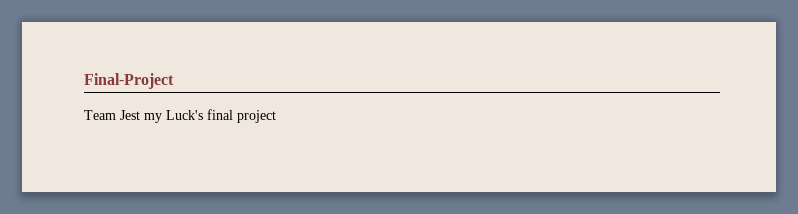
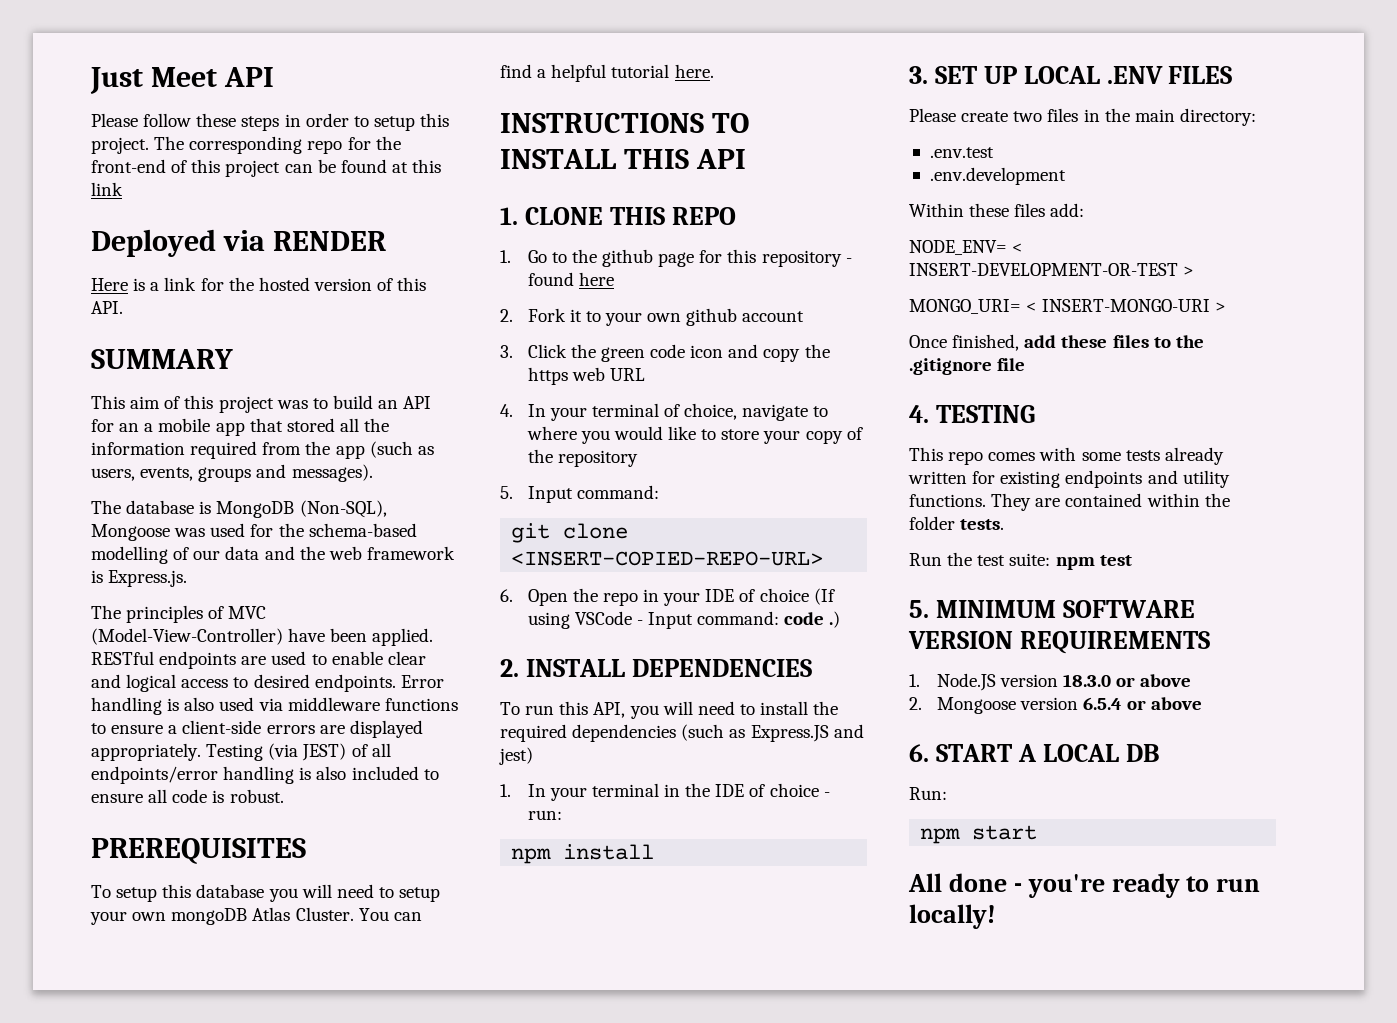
- Final-Project
- Team Jest my Luck's final project
+ Just Meet API
+ Please follow these steps in order to setup this project. The corresponding repo for the front-end of this project can be found at this link
+ Deployed via RENDER
+ Here is a link for the hosted version of this API.
+ SUMMARY
+ This aim of this project was to build an API for an a mobile app that stored all the information required from the app (such as users, events, groups and messages).
+ The database is MongoDB (Non-SQL), Mongoose was used for the schema-based modelling of our data and the web framework is Express.js.
+ The principles of MVC (Model-View-Controller) have been applied. RESTful endpoints are used to enable clear and logical access to desired endpoints. Error handling is also used via middleware functions to ensure a client-side errors are displayed appropriately. Testing (via JEST) of all endpoints/error handling is also included to ensure all code is robust.
+ PREREQUISITES
+ To setup this database you will need to setup your own mongoDB Atlas Cluster. You can find a helpful tutorial here.
+ INSTRUCTIONS TO INSTALL THIS API
+ 1. CLONE THIS REPO
+ 1. Go to the github page for this repository - found here
+ 2. Fork it to your own github account
+ 3. Click the green code icon and copy the https web URL
+ 4. In your terminal of choice, navigate to where you would like to store your copy of the repository
+ 5. Input command:
+ git clone <INSERT-COPIED-REPO-URL>
+ 6. Open the repo in your IDE of choice (If using VSCode - Input command: code .)
+ 2. INSTALL DEPENDENCIES
+ To run this API, you will need to install the required dependencies (such as Express.JS and jest)
+ 1. In your terminal in the IDE of choice - run:
+ npm install
+ 3. SET UP LOCAL .ENV FILES
+ Please create two files in the main directory:
+ .env.test
+ .env.development
+ Within these files add:
+ NODE_ENV= < INSERT-DEVELOPMENT-OR-TEST >
+ MONGO_URI= < INSERT-MONGO-URI >
+ Once finished, add these files to the .gitignore file
+ 4. TESTING
+ This repo comes with some tests already written for existing endpoints and utility functions. They are contained within the folder tests.
+ Run the test suite: npm test
+ 5. MINIMUM SOFTWARE VERSION REQUIREMENTS
+ 1. Node.JS version 18.3.0 or above
+ 2. Mongoose version 6.5.4 or above
+ 6. START A LOCAL DB
+ Run:
+ npm start
+ All done - you're ready to run locally!

